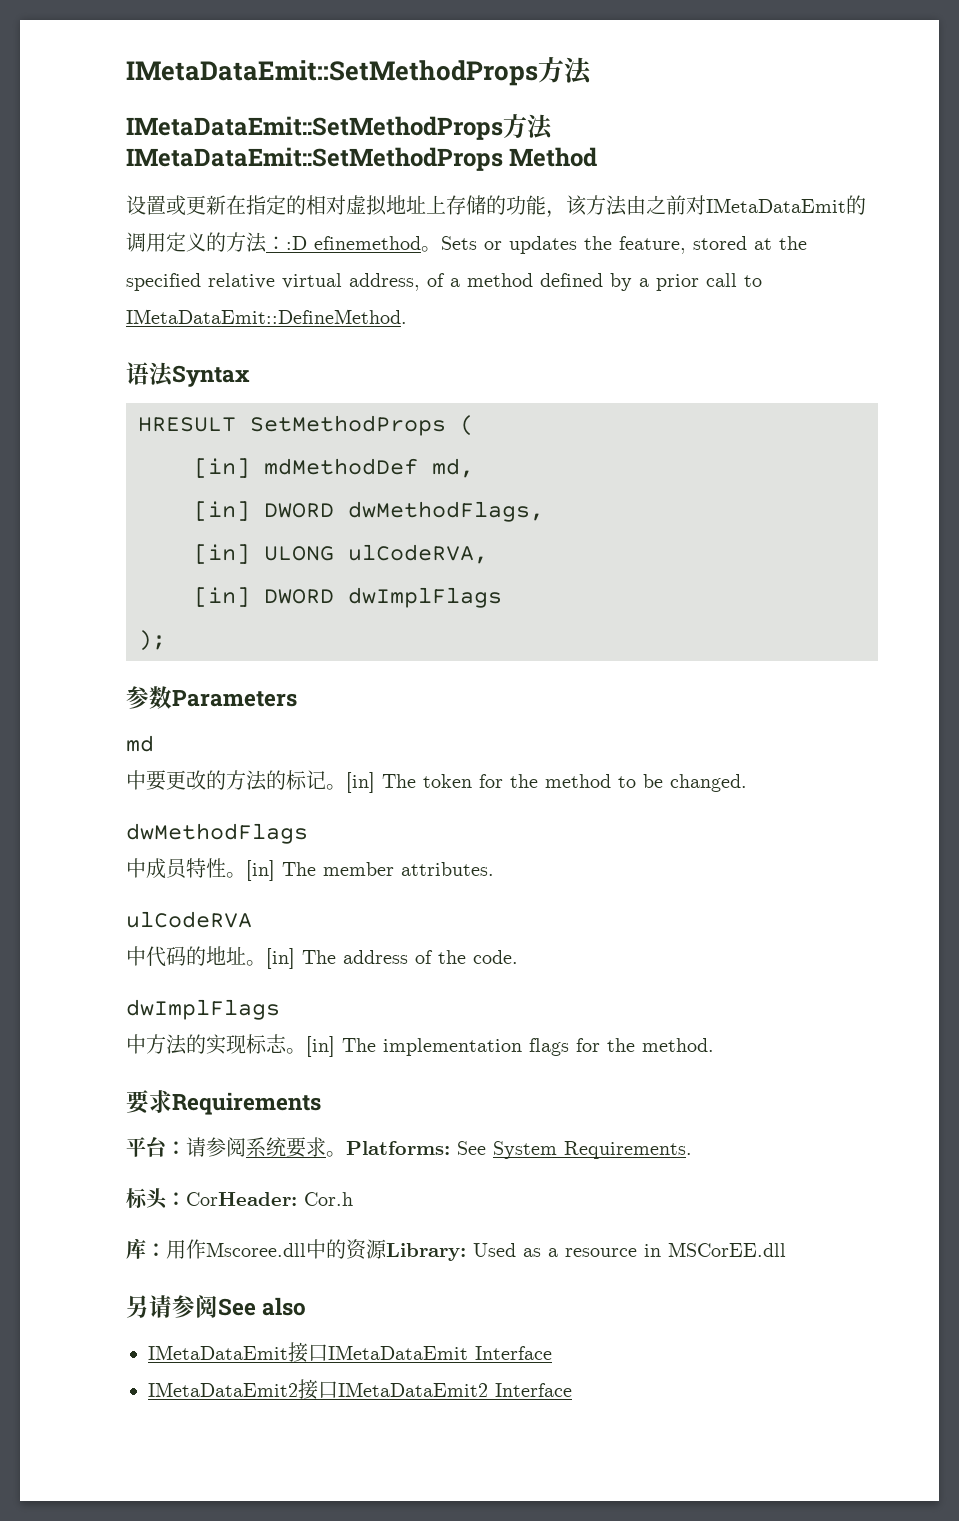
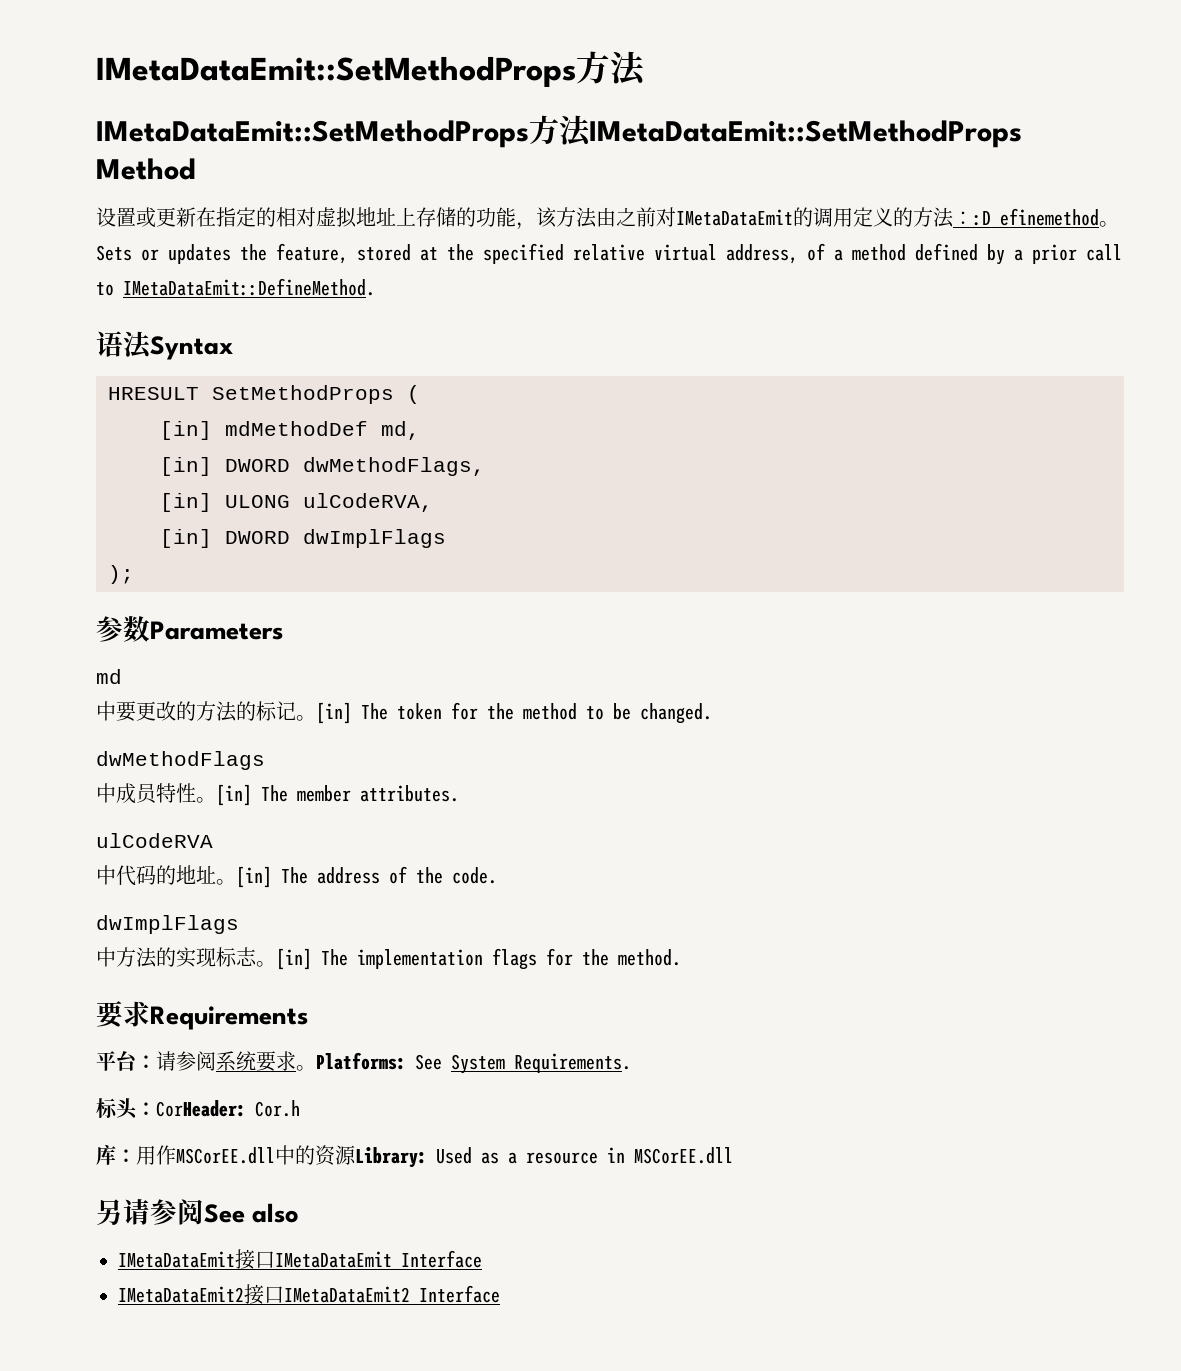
- 库：用作Mscoree.dll中的资源Library: Used as a resource in MSCorEE.dll
+ 库：用作MSCorEE.dll中的资源Library: Used as a resource in MSCorEE.dll

